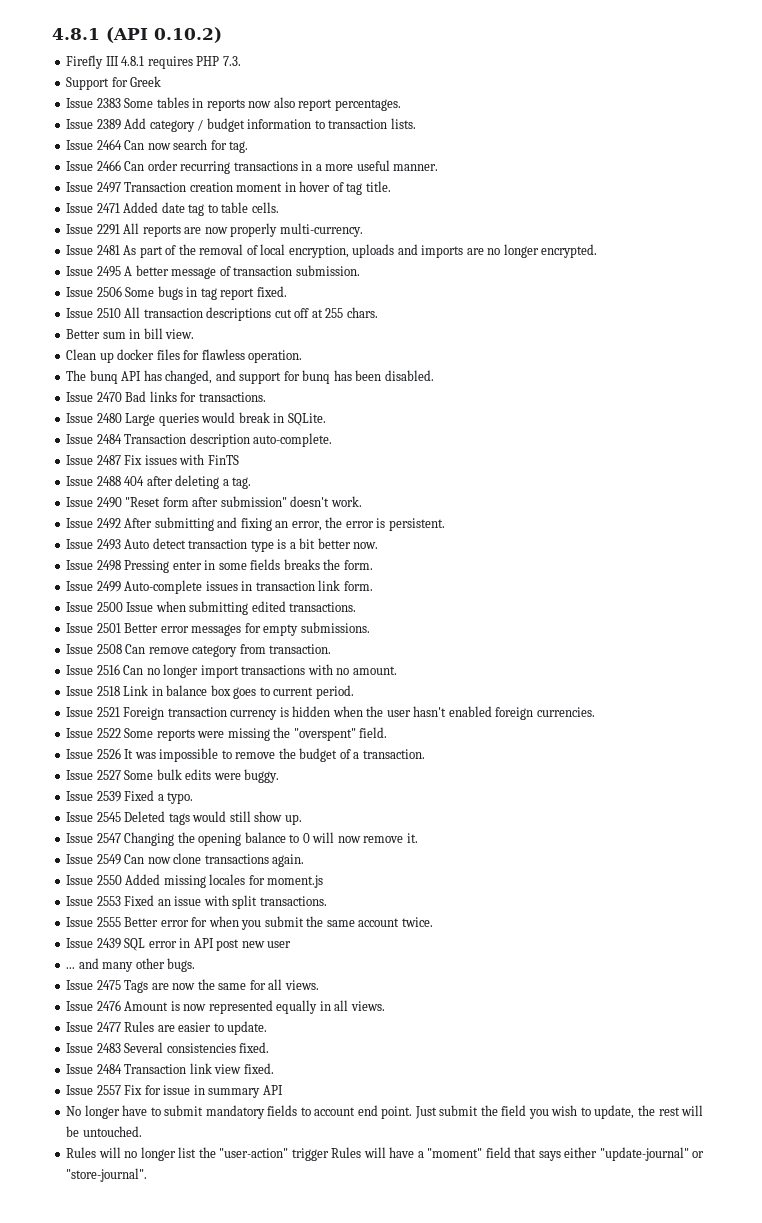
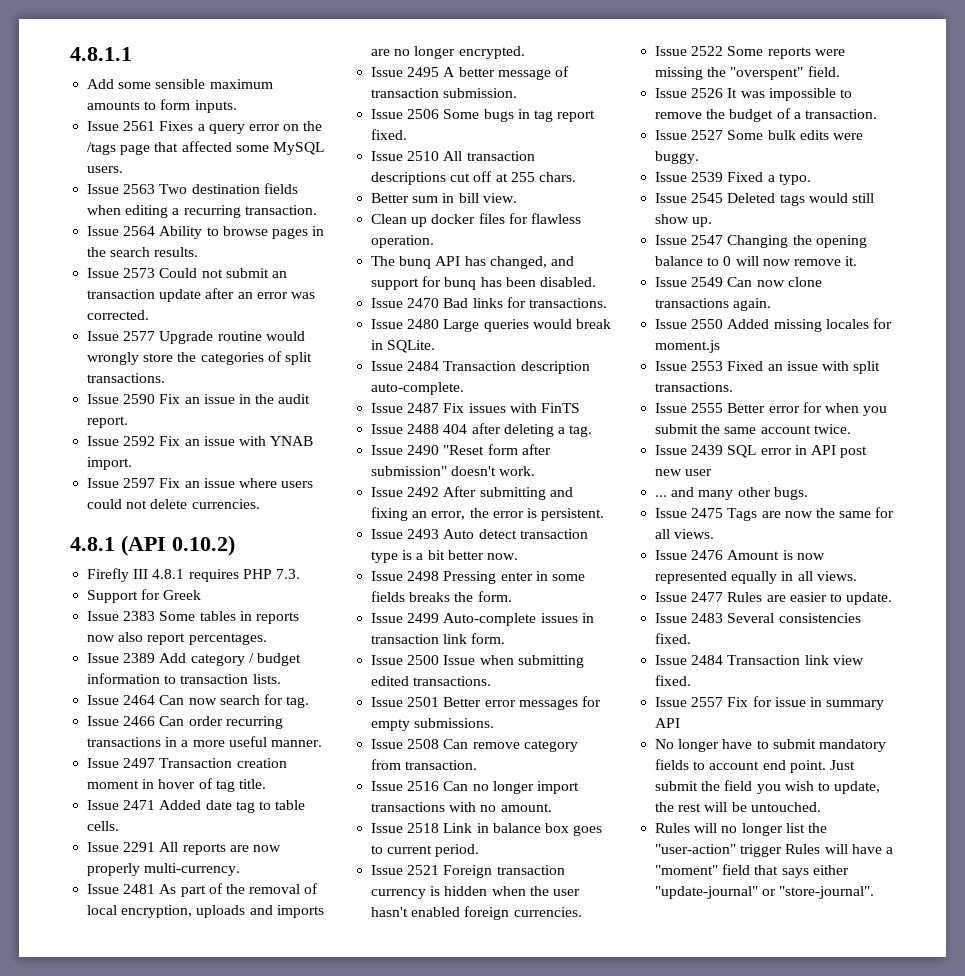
+ 4.8.1.1
+ Add some sensible maximum amounts to form inputs.
+ Issue 2561 Fixes a query error on the /tags page that affected some MySQL users.
+ Issue 2563 Two destination fields when editing a recurring transaction.
+ Issue 2564 Ability to browse pages in the search results.
+ Issue 2573 Could not submit an transaction update after an error was corrected.
+ Issue 2577 Upgrade routine would wrongly store the categories of split transactions.
+ Issue 2590 Fix an issue in the audit report.
+ Issue 2592 Fix an issue with YNAB import.
+ Issue 2597 Fix an issue where users could not delete currencies.

